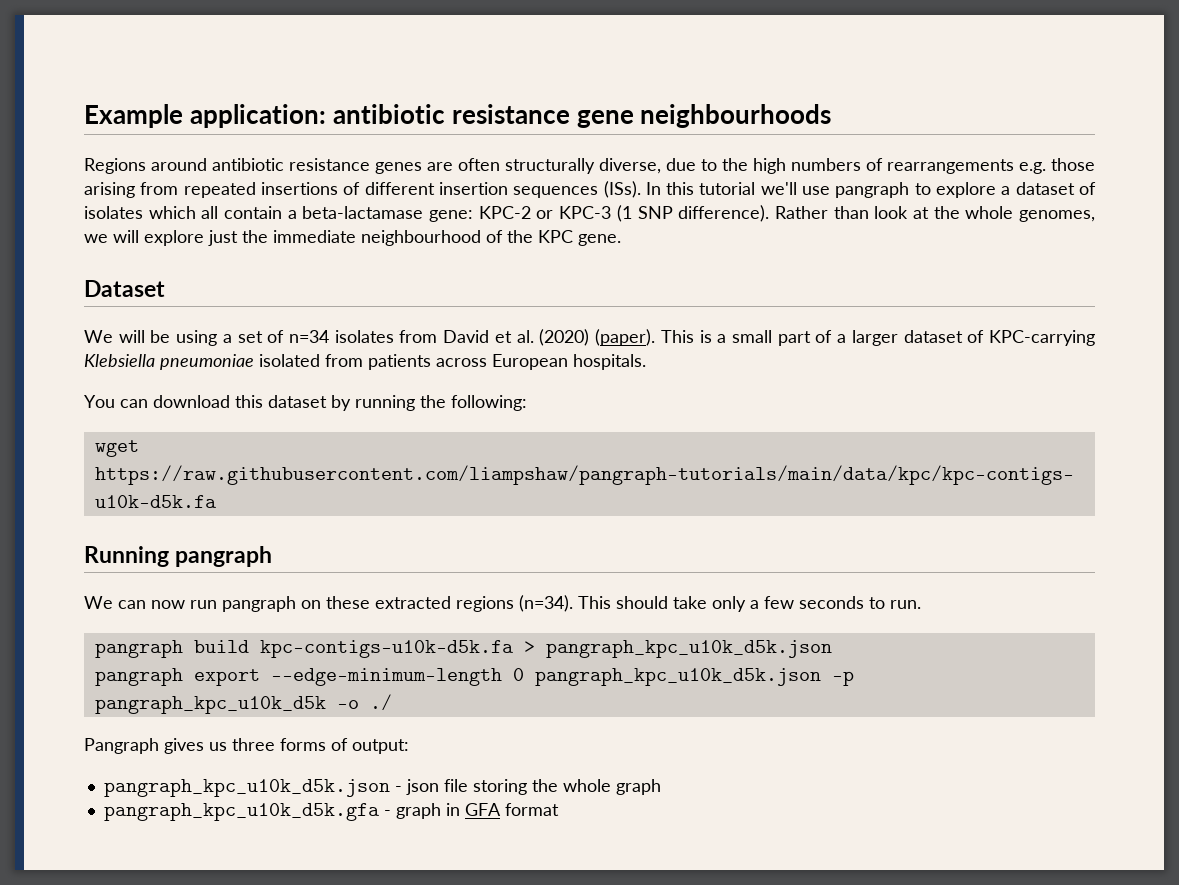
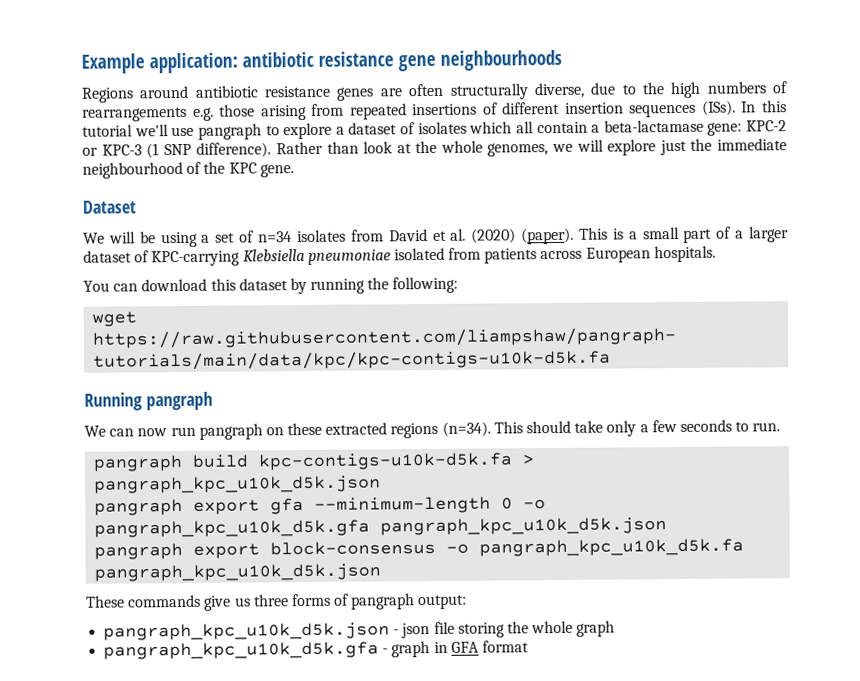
- pangraph export --edge-minimum-length 0 pangraph_kpc_u10k_d5k.json -p pangraph_kpc_u10k_d5k -o ./
- Pangraph gives us three forms of output:
+ pangraph export gfa --minimum-length 0 -o pangraph_kpc_u10k_d5k.gfa pangraph_kpc_u10k_d5k.json
+ pangraph export block-consensus -o pangraph_kpc_u10k_d5k.fa pangraph_kpc_u10k_d5k.json
+ These commands give us three forms of pangraph output:

